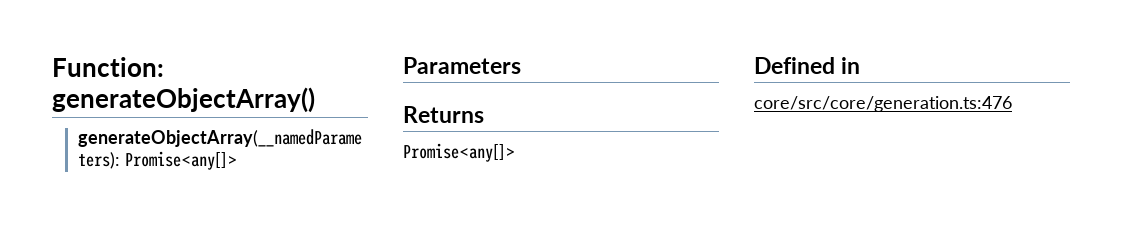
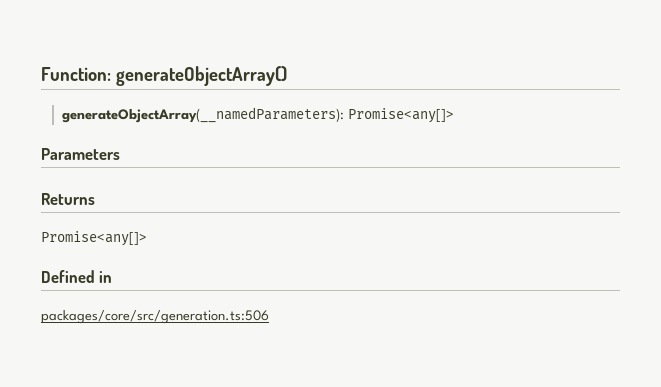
- core/src/core/generation.ts:476
+ packages/core/src/generation.ts:506

